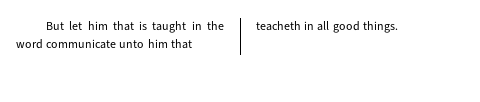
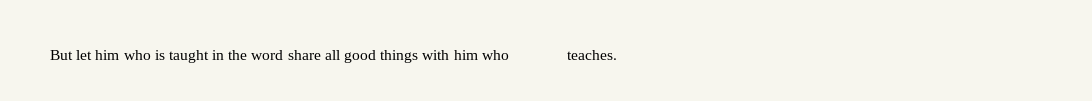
- But let him that is taught in the word communicate unto him that teacheth in all good things.
+ But let him who is taught in the word share all good things with him who teaches.

